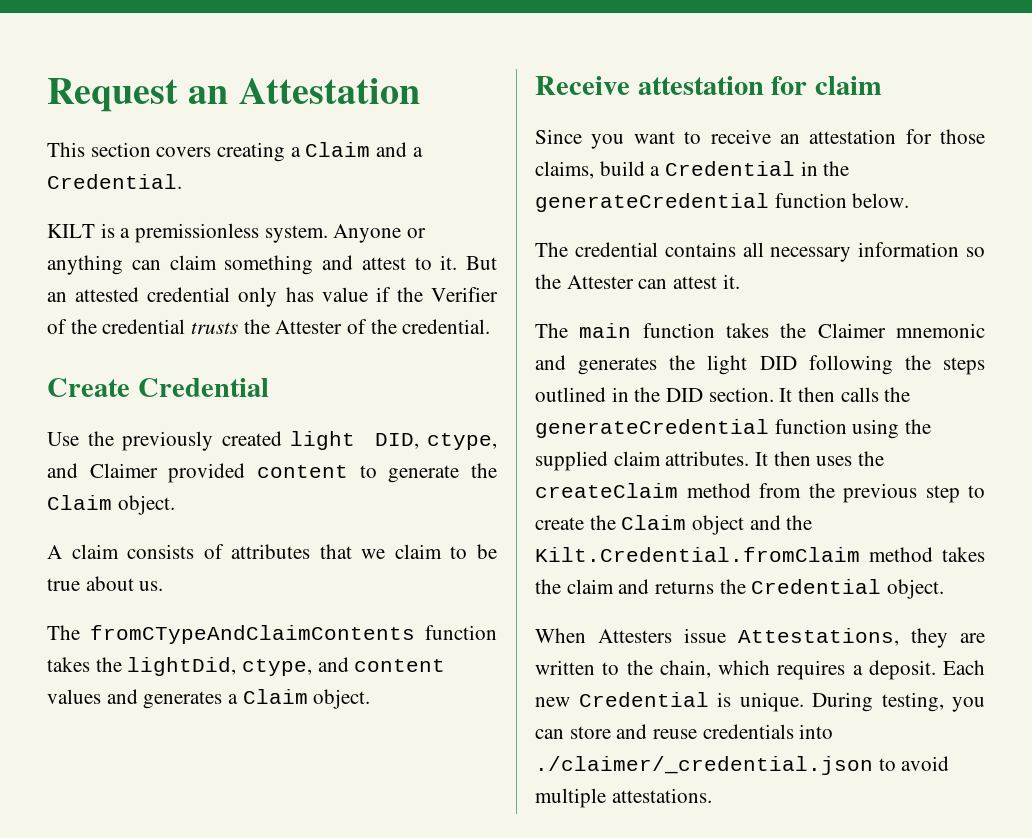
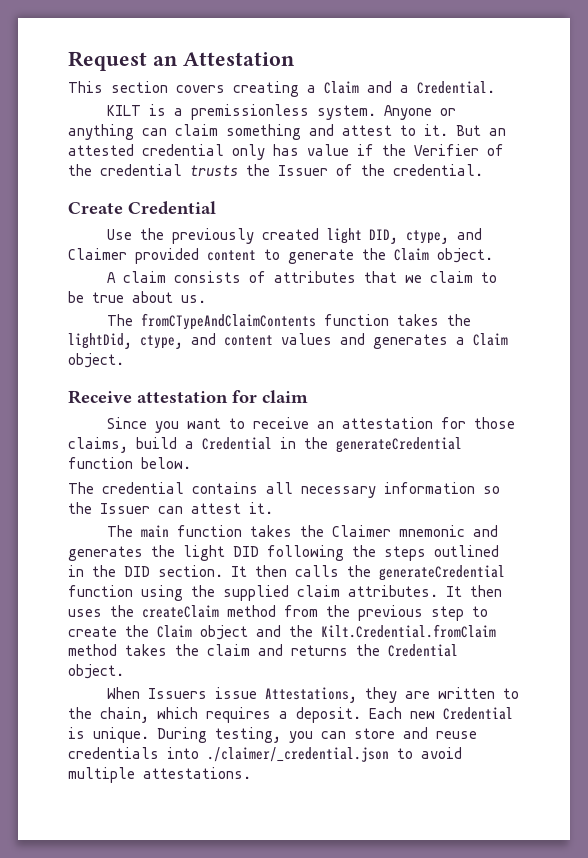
- But an attested credential only has value if the Verifier of the credential trusts the Attester of the credential.
+ But an attested credential only has value if the Verifier of the credential trusts the Issuer of the credential.
- The credential contains all necessary information so the Attester can attest it.
+ The credential contains all necessary information so the Issuer can attest it.
- When Attesters issue Attestations, they are written to the chain, which requires a deposit.
+ When Issuers issue Attestations, they are written to the chain, which requires a deposit.

